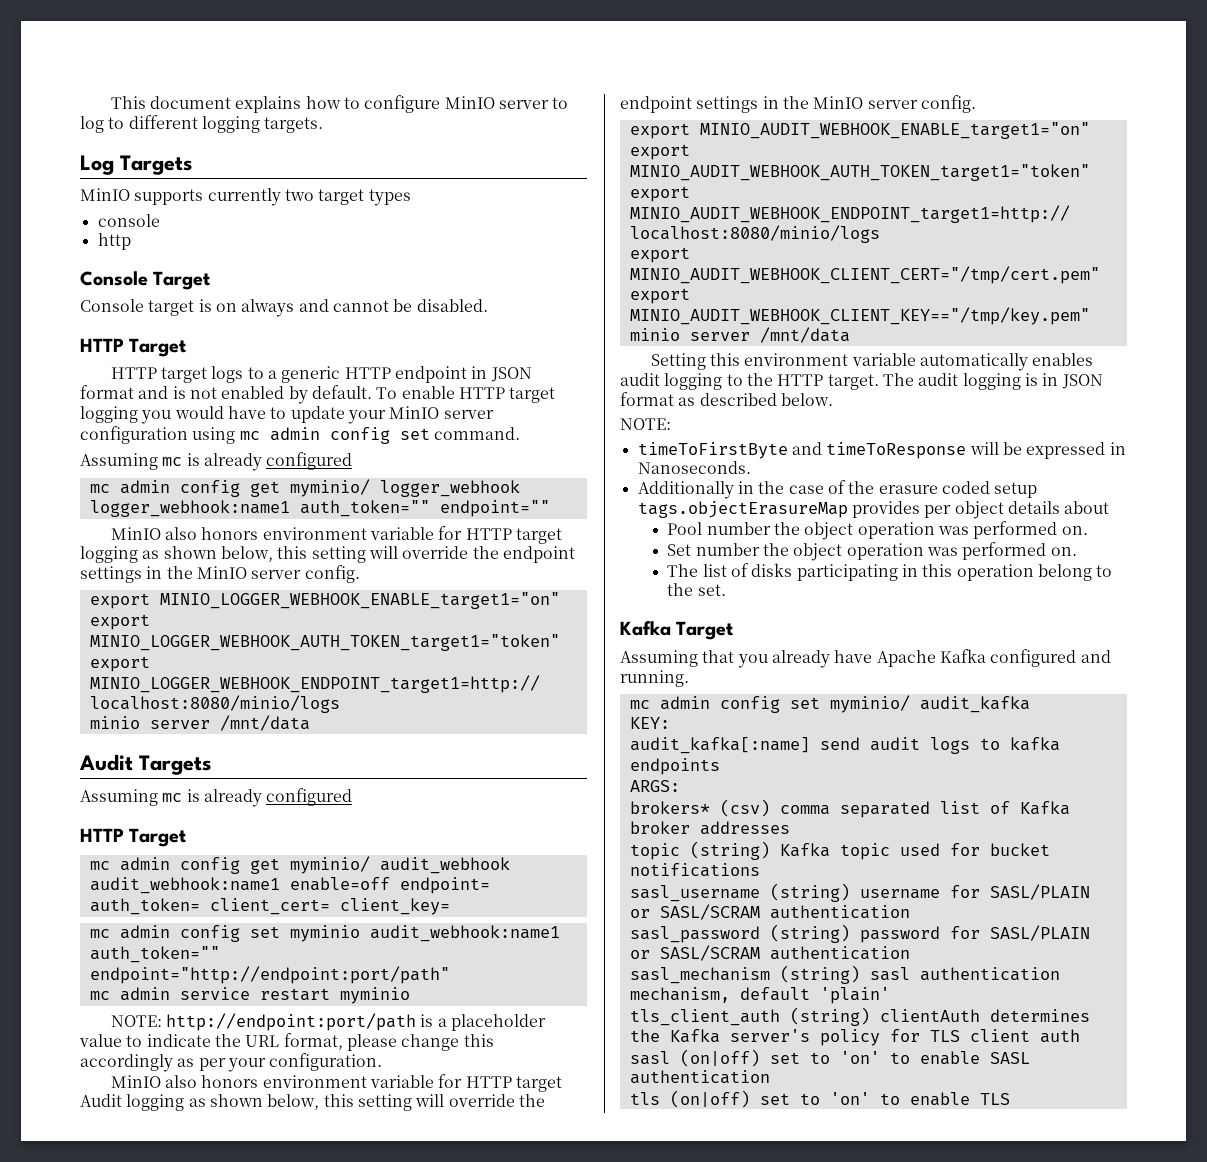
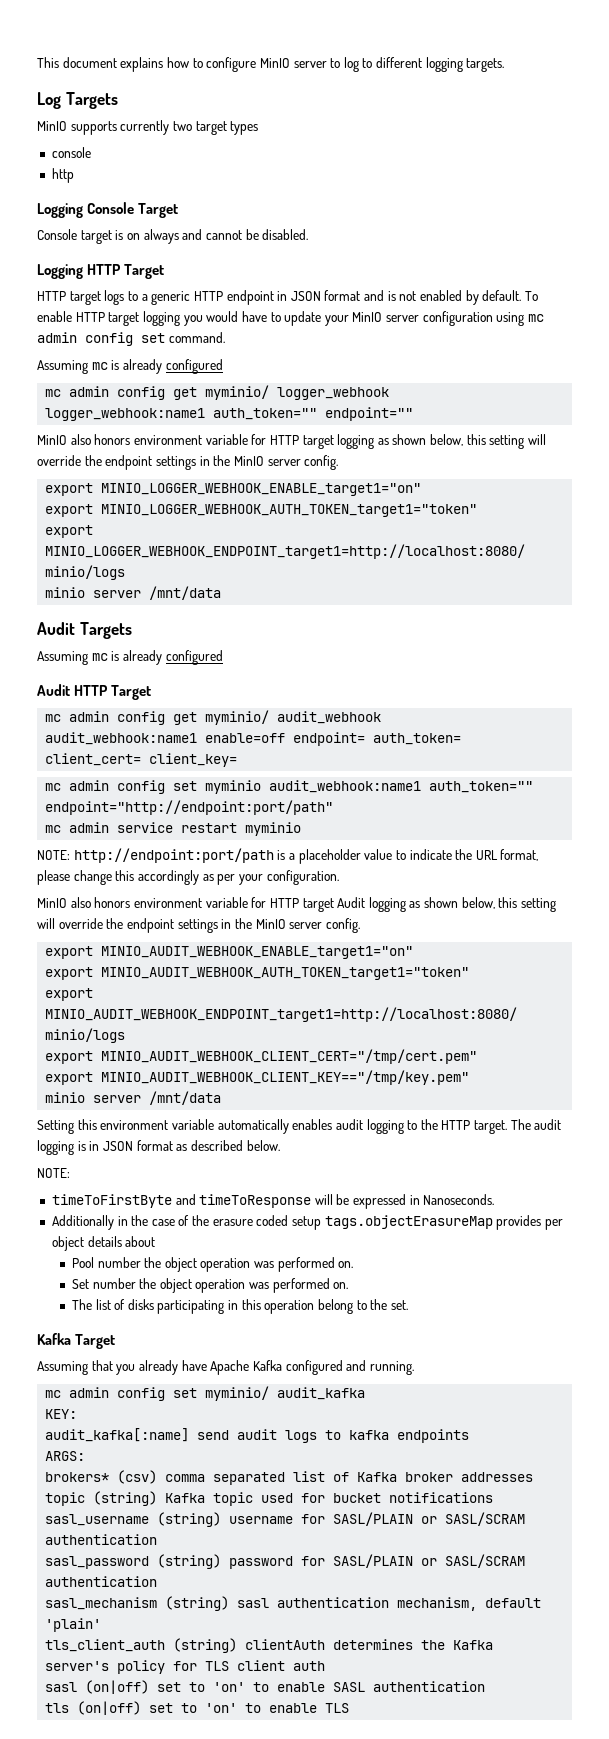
- Console Target
+ Logging Console Target
  Console target is on always and cannot be disabled.
- HTTP Target
+ Logging HTTP Target
  Audit Targets
  Assuming mc is already configured
- HTTP Target
+ Audit HTTP Target

